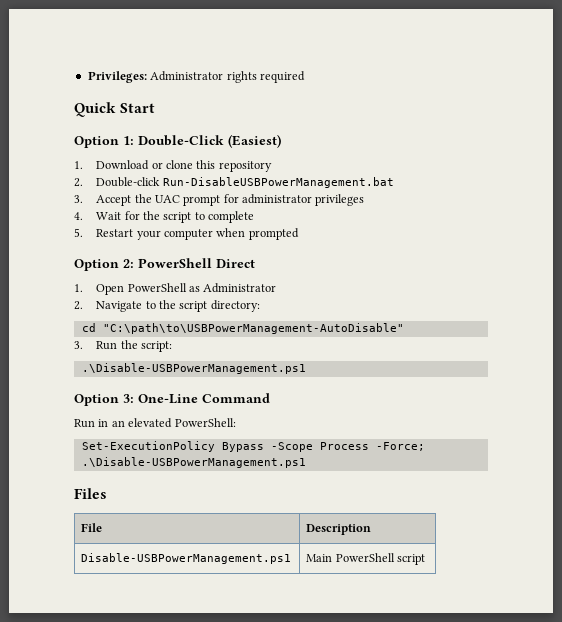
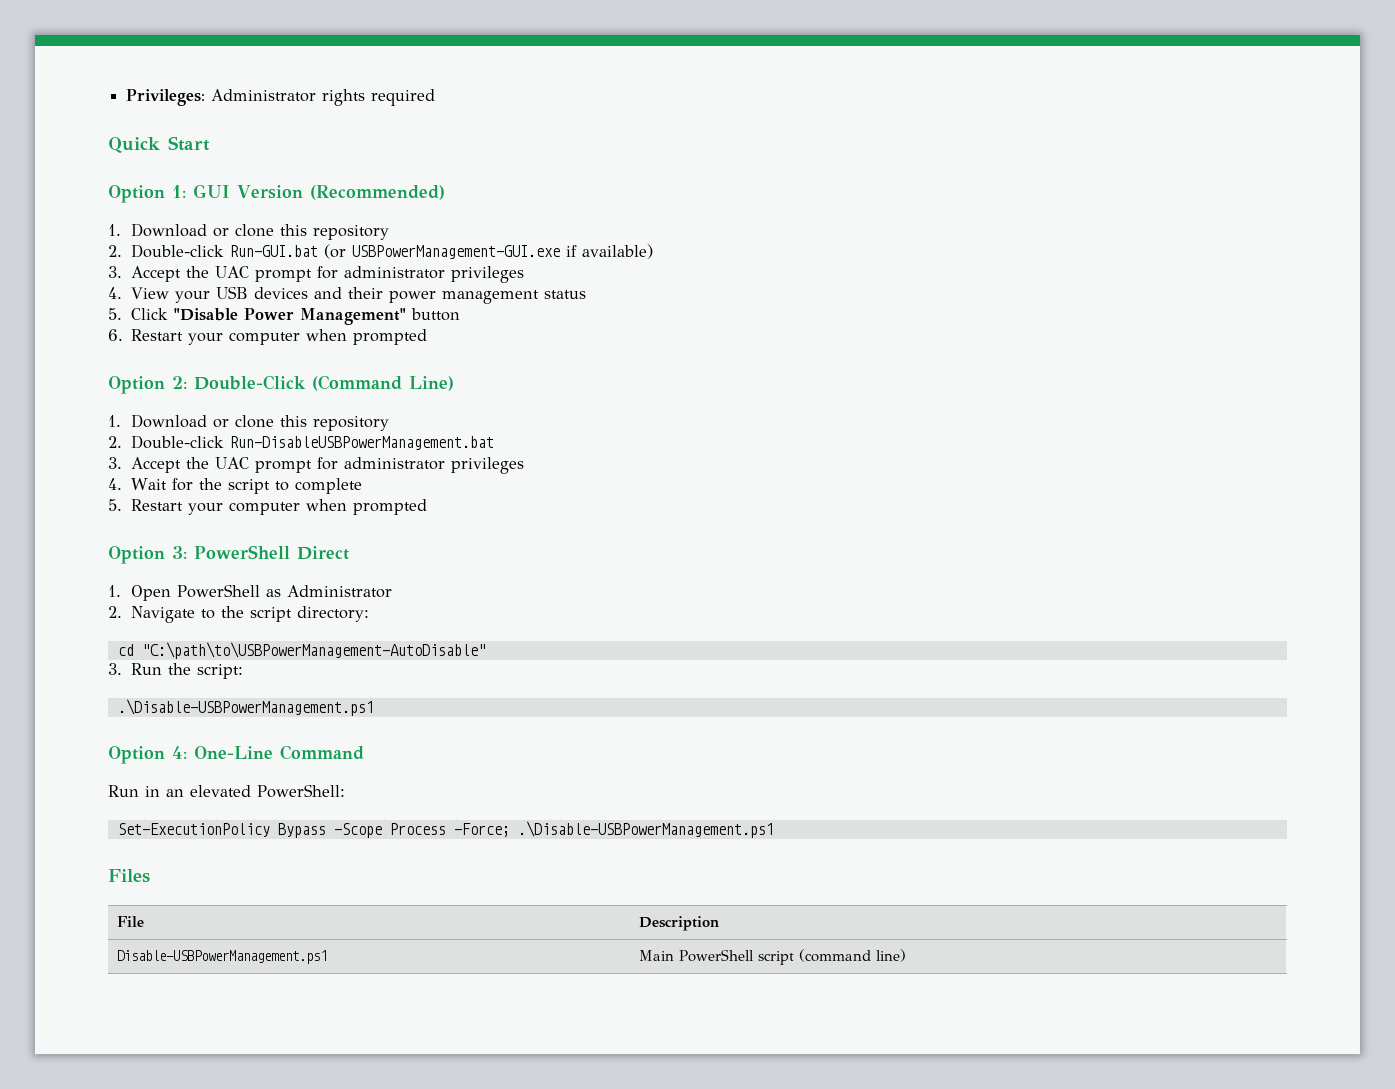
- Option 1: Double-Click (Easiest)
+ Option 1: GUI Version (Recommended)
+ 1. Download or clone this repository
+ 2. Double-click Run-GUI.bat (or USBPowerManagement-GUI.exe if available)
+ 3. Accept the UAC prompt for administrator privileges
+ 4. View your USB devices and their power management status
+ 5. Click "Disable Power Management" button
+ 6. Restart your computer when prompted
+ Option 2: Double-Click (Command Line)
- Option 2: PowerShell Direct
+ Option 3: PowerShell Direct
- Option 3: One-Line Command
+ Option 4: One-Line Command
- Disable-USBPowerManagement.ps1 | Main PowerShell script
+ Disable-USBPowerManagement.ps1 | Main PowerShell script (command line)

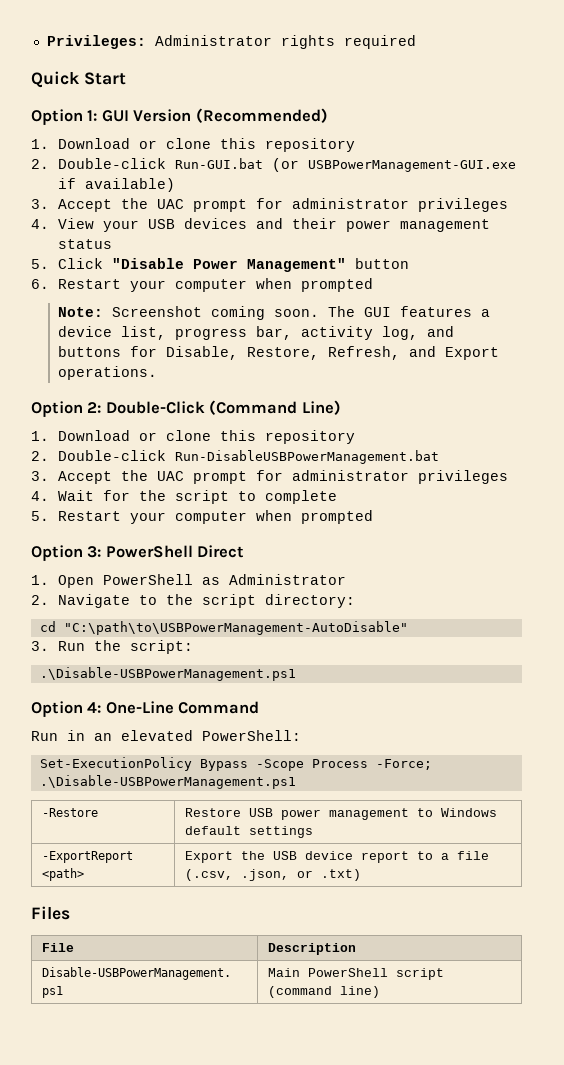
+ Note: Screenshot coming soon. The GUI features a device list, progress bar, activity log, and buttons for Disable, Restore, Refresh, and Export operations.
+ -Restore | Restore USB power management to Windows default settings
+ -ExportReport <path> | Export the USB device report to a file (.csv, .json, or .txt)

